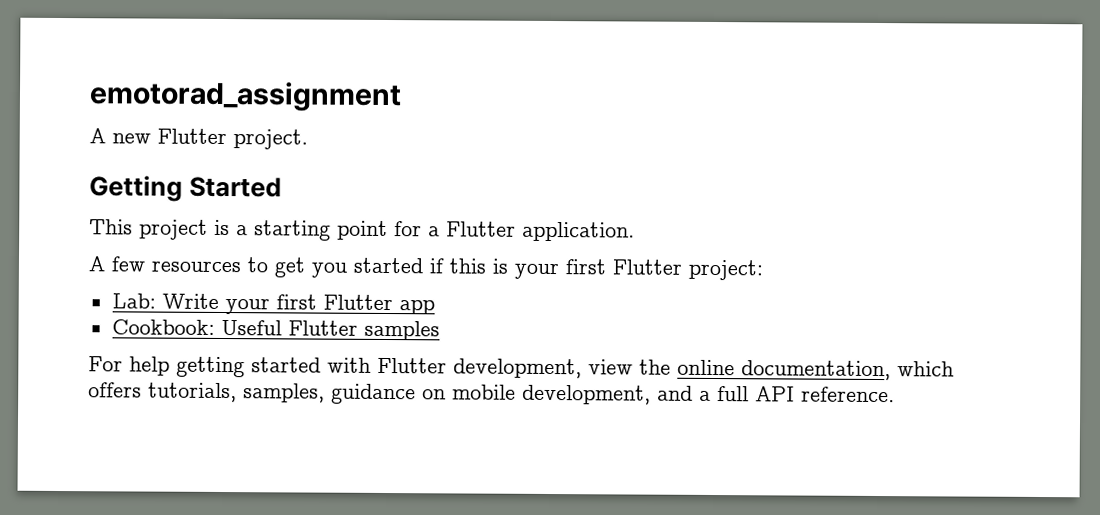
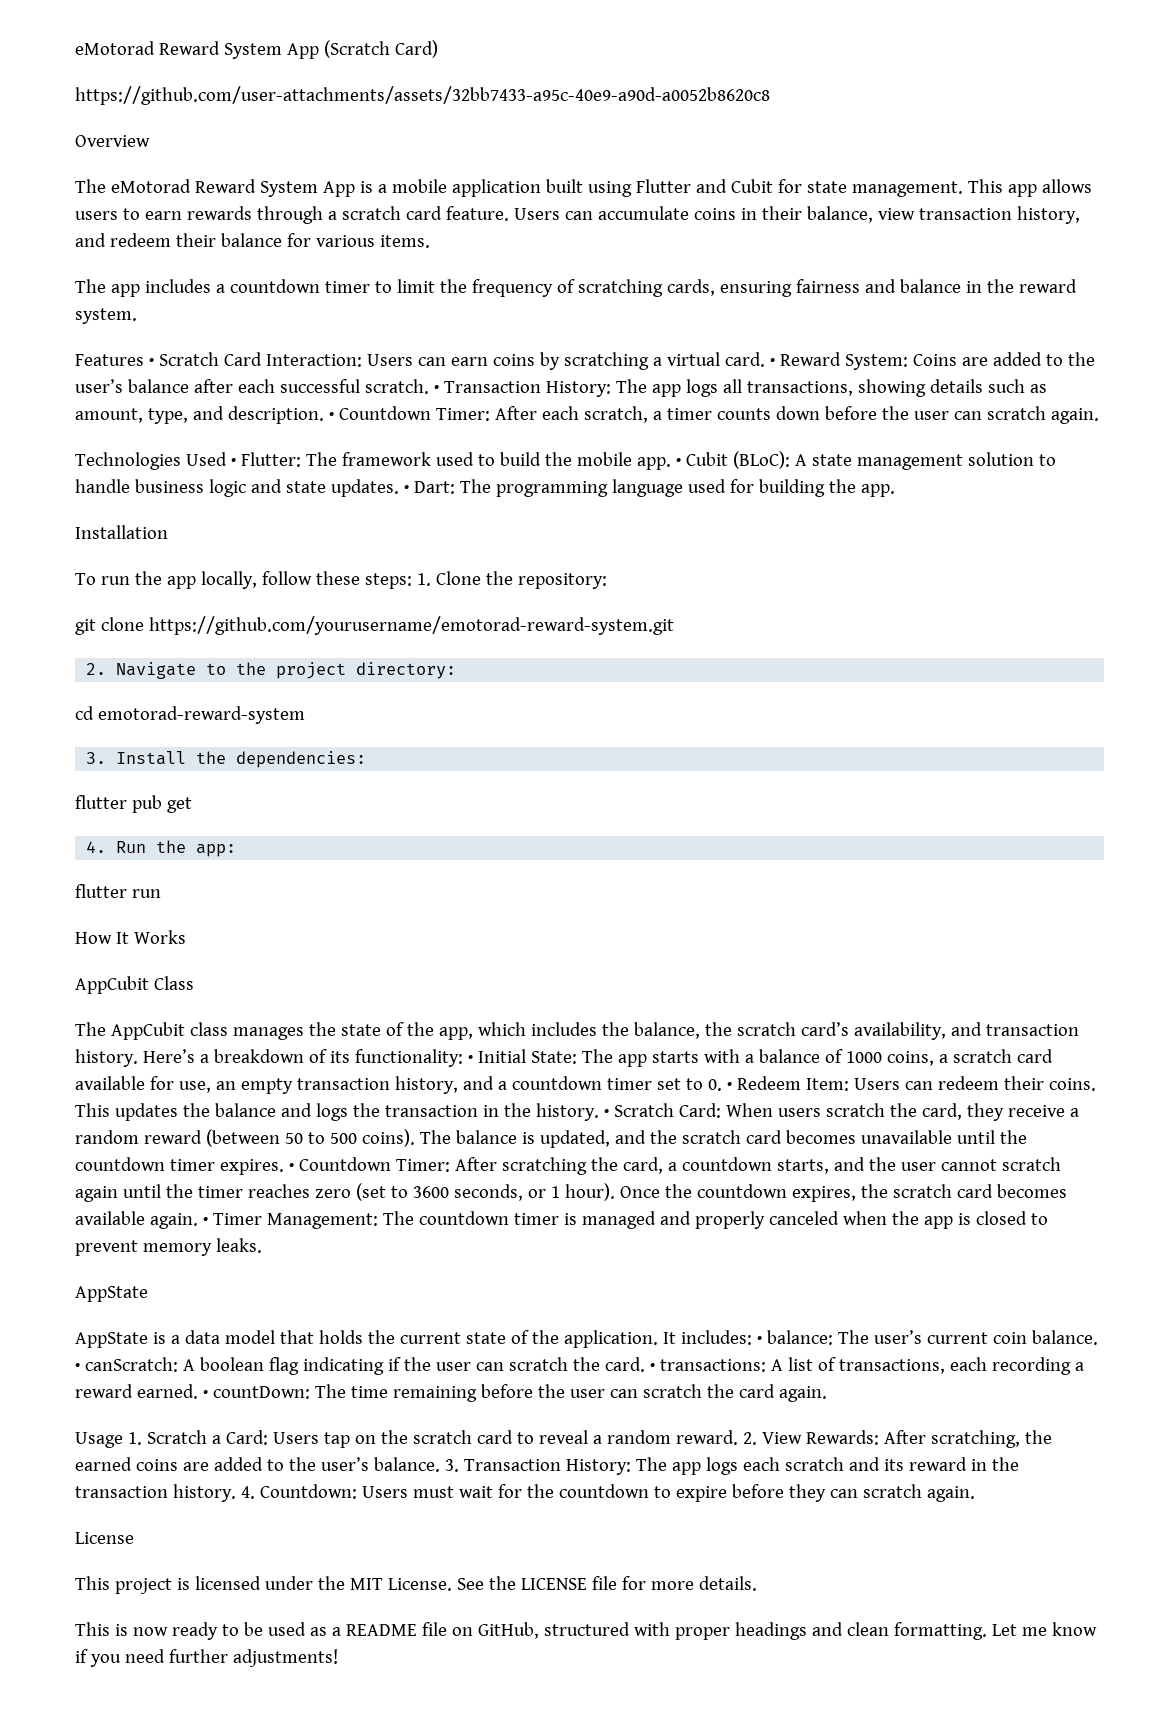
- emotorad_assignment
- A new Flutter project.
- Getting Started
- This project is a starting point for a Flutter application.
- A few resources to get you started if this is your first Flutter project:
- Lab: Write your first Flutter app
- Cookbook: Useful Flutter samples
- For help getting started with Flutter development, view the online documentation, which offers tutorials, samples, guidance on mobile development, and a full API reference.
+ eMotorad Reward System App (Scratch Card)
+ https://github.com/user-attachments/assets/32bb7433-a95c-40e9-a90d-a0052b8620c8
+ Overview
+ The eMotorad Reward System App is a mobile application built using Flutter and Cubit for state management. This app allows users to earn rewards through a scratch card feature. Users can accumulate coins in their balance, view transaction history, and redeem their balance for various items.
+ The app includes a countdown timer to limit the frequency of scratching cards, ensuring fairness and balance in the reward system.
+ Features • Scratch Card Interaction: Users can earn coins by scratching a virtual card. • Reward System: Coins are added to the user’s balance after each successful scratch. • Transaction History: The app logs all transactions, showing details such as amount, type, and description. • Countdown Timer: After each scratch, a timer counts down before the user can scratch again.
+ Technologies Used • Flutter: The framework used to build the mobile app. • Cubit (BLoC): A state management solution to handle business logic and state updates. • Dart: The programming language used for building the app.
+ Installation
+ To run the app locally, follow these steps: 1. Clone the repository:
+ git clone https://github.com/yourusername/emotorad-reward-system.git
+ 2. Navigate to the project directory:
+ cd emotorad-reward-system
+ 3. Install the dependencies:
+ flutter pub get
+ 4. Run the app:
+ flutter run
+ How It Works
+ AppCubit Class
+ The AppCubit class manages the state of the app, which includes the balance, the scratch card’s availability, and transaction history. Here’s a breakdown of its functionality: • Initial State: The app starts with a balance of 1000 coins, a scratch card available for use, an empty transaction history, and a countdown timer set to 0. • Redeem Item: Users can redeem their coins. This updates the balance and logs the transaction in the history. • Scratch Card: When users scratch the card, they receive a random reward (between 50 to 500 coins). The balance is updated, and the scratch card becomes unavailable until the countdown timer expires. • Countdown Timer: After scratching the card, a countdown starts, and the user cannot scratch again until the timer reaches zero (set to 3600 seconds, or 1 hour). Once the countdown expires, the scratch card becomes available again. • Timer Management: The countdown timer is managed and properly canceled when the app is closed to prevent memory leaks.
+ AppState
+ AppState is a data model that holds the current state of the application. It includes: • balance: The user’s current coin balance. • canScratch: A boolean flag indicating if the user can scratch the card. • transactions: A list of transactions, each recording a reward earned. • countDown: The time remaining before the user can scratch the card again.
+ Usage 1. Scratch a Card: Users tap on the scratch card to reveal a random reward. 2. View Rewards: After scratching, the earned coins are added to the user’s balance. 3. Transaction History: The app logs each scratch and its reward in the transaction history. 4. Countdown: Users must wait for the countdown to expire before they can scratch again.
+ License
+ This project is licensed under the MIT License. See the LICENSE file for more details.
+ This is now ready to be used as a README file on GitHub, structured with proper headings and clean formatting. Let me know if you need further adjustments!

